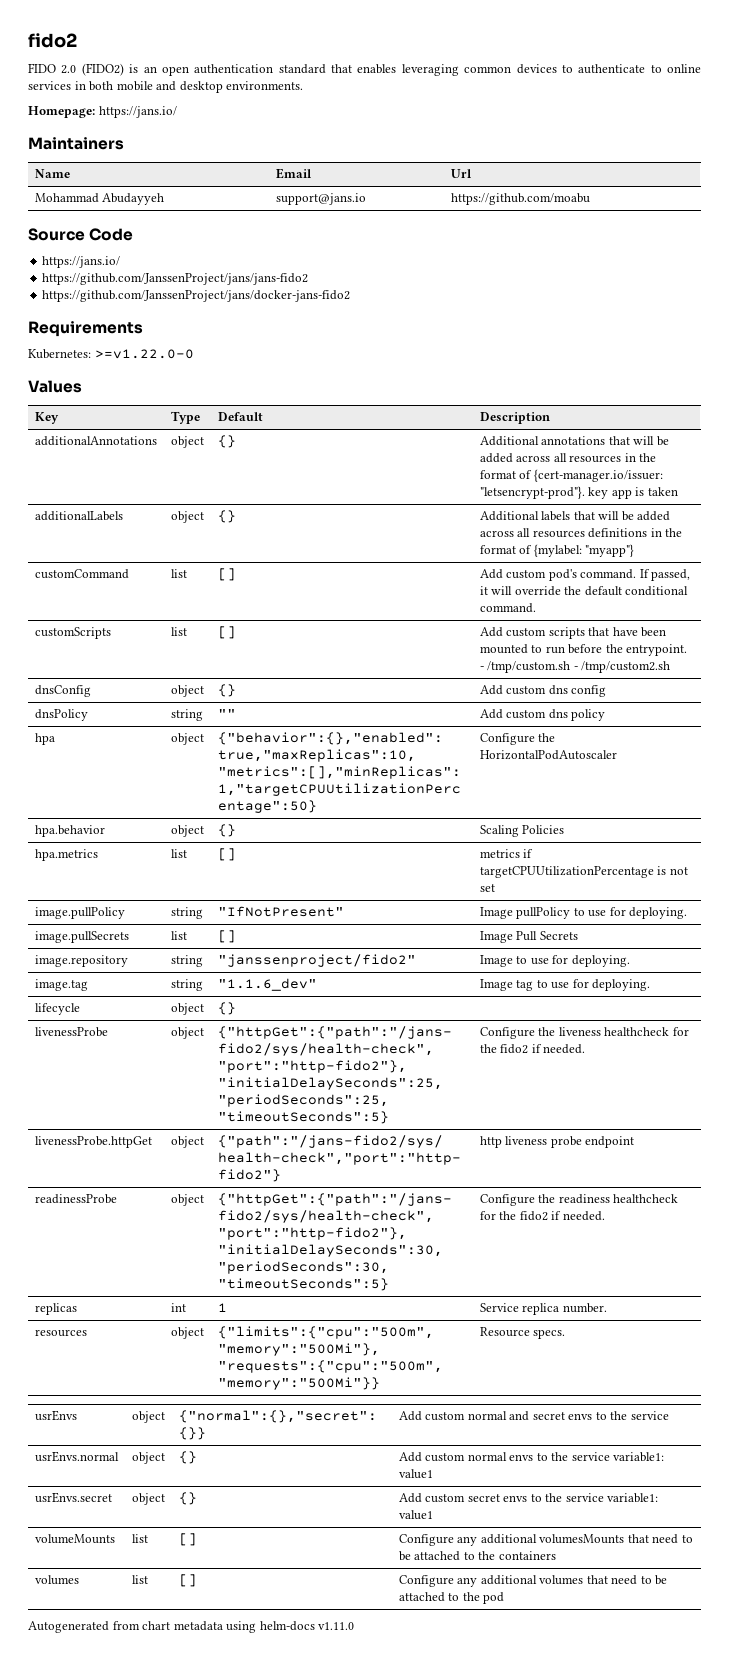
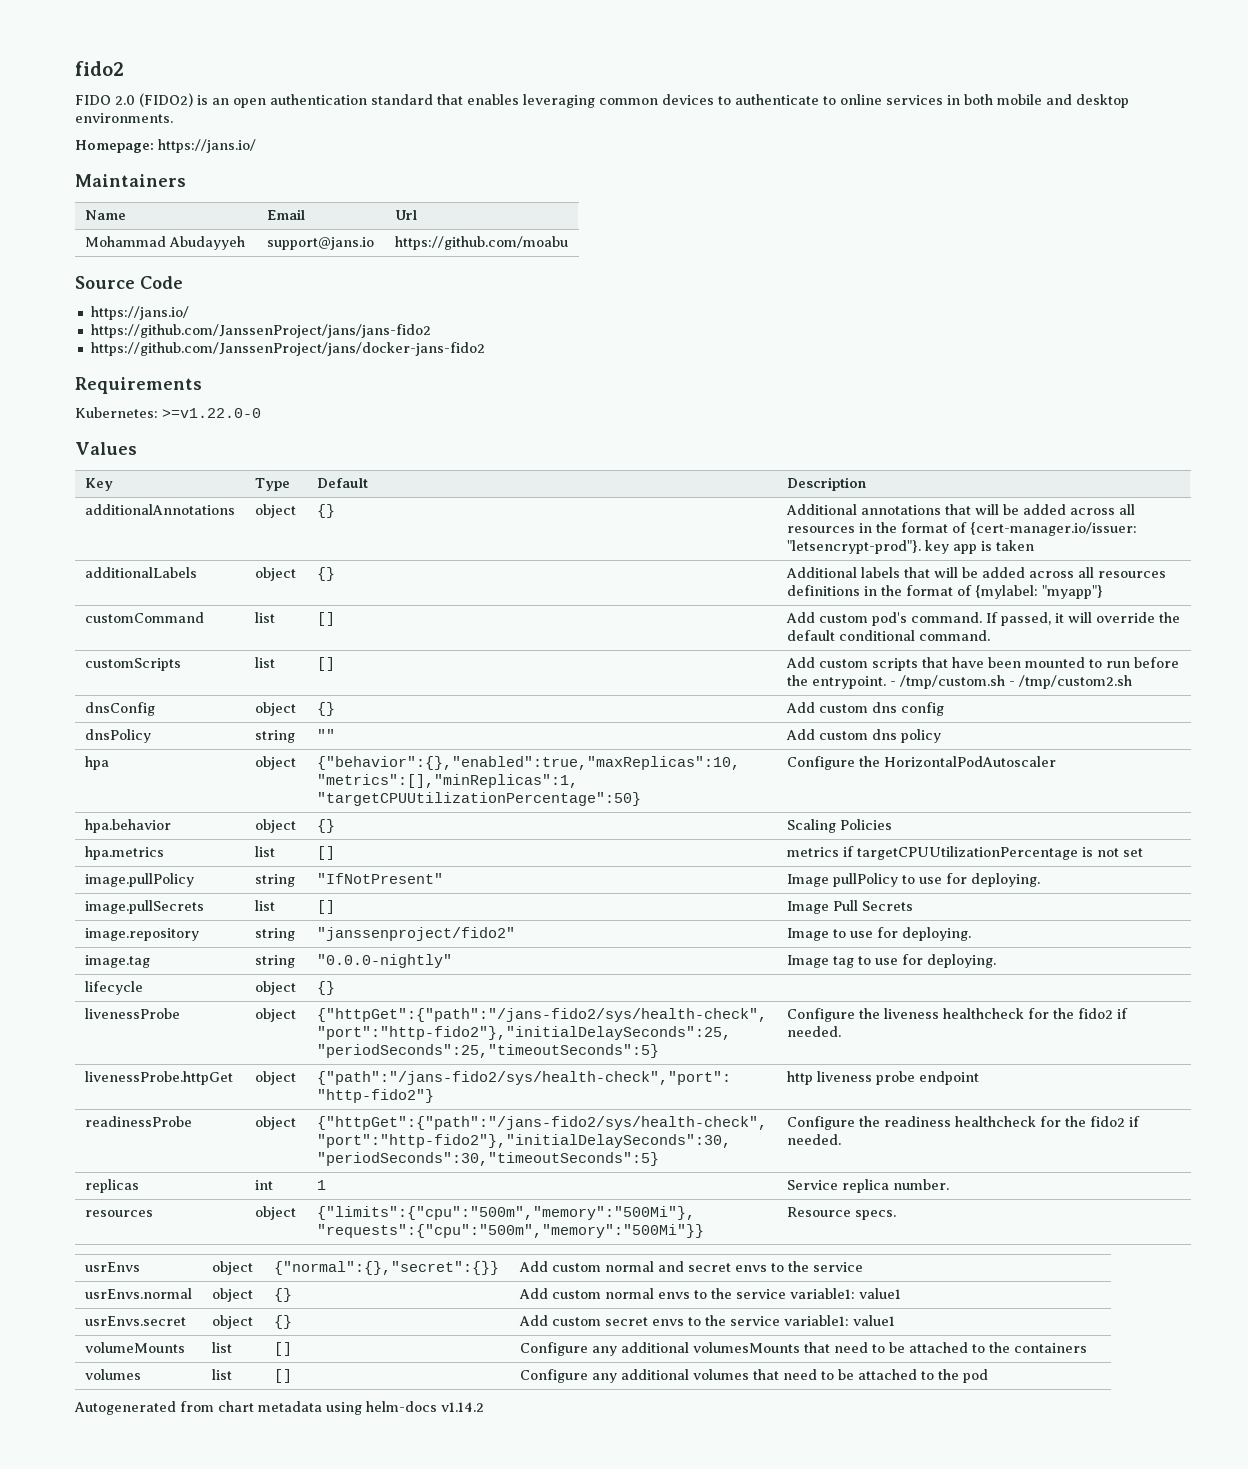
- image.tag | string | "1.1.6_dev" | Image tag to use for deploying.
+ image.tag | string | "0.0.0-nightly" | Image tag to use for deploying.
- Autogenerated from chart metadata using helm-docs v1.11.0
+ Autogenerated from chart metadata using helm-docs v1.14.2

